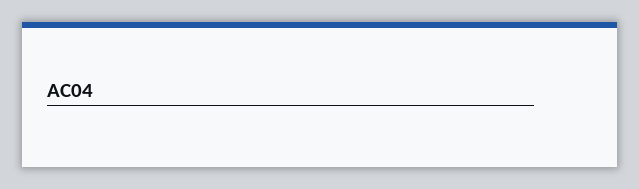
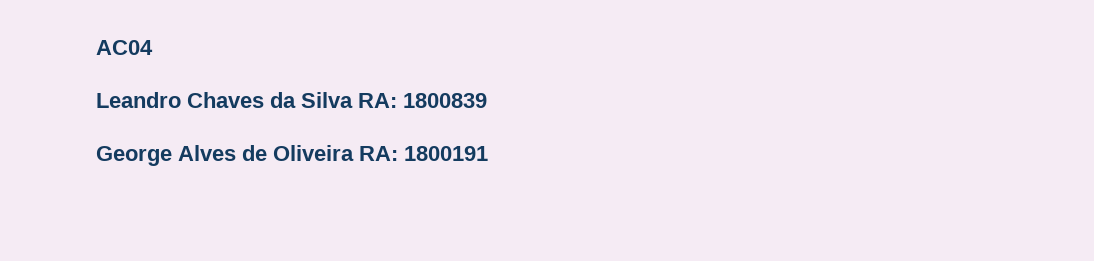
+ Leandro Chaves da Silva RA: 1800839
+ George Alves de Oliveira RA: 1800191

